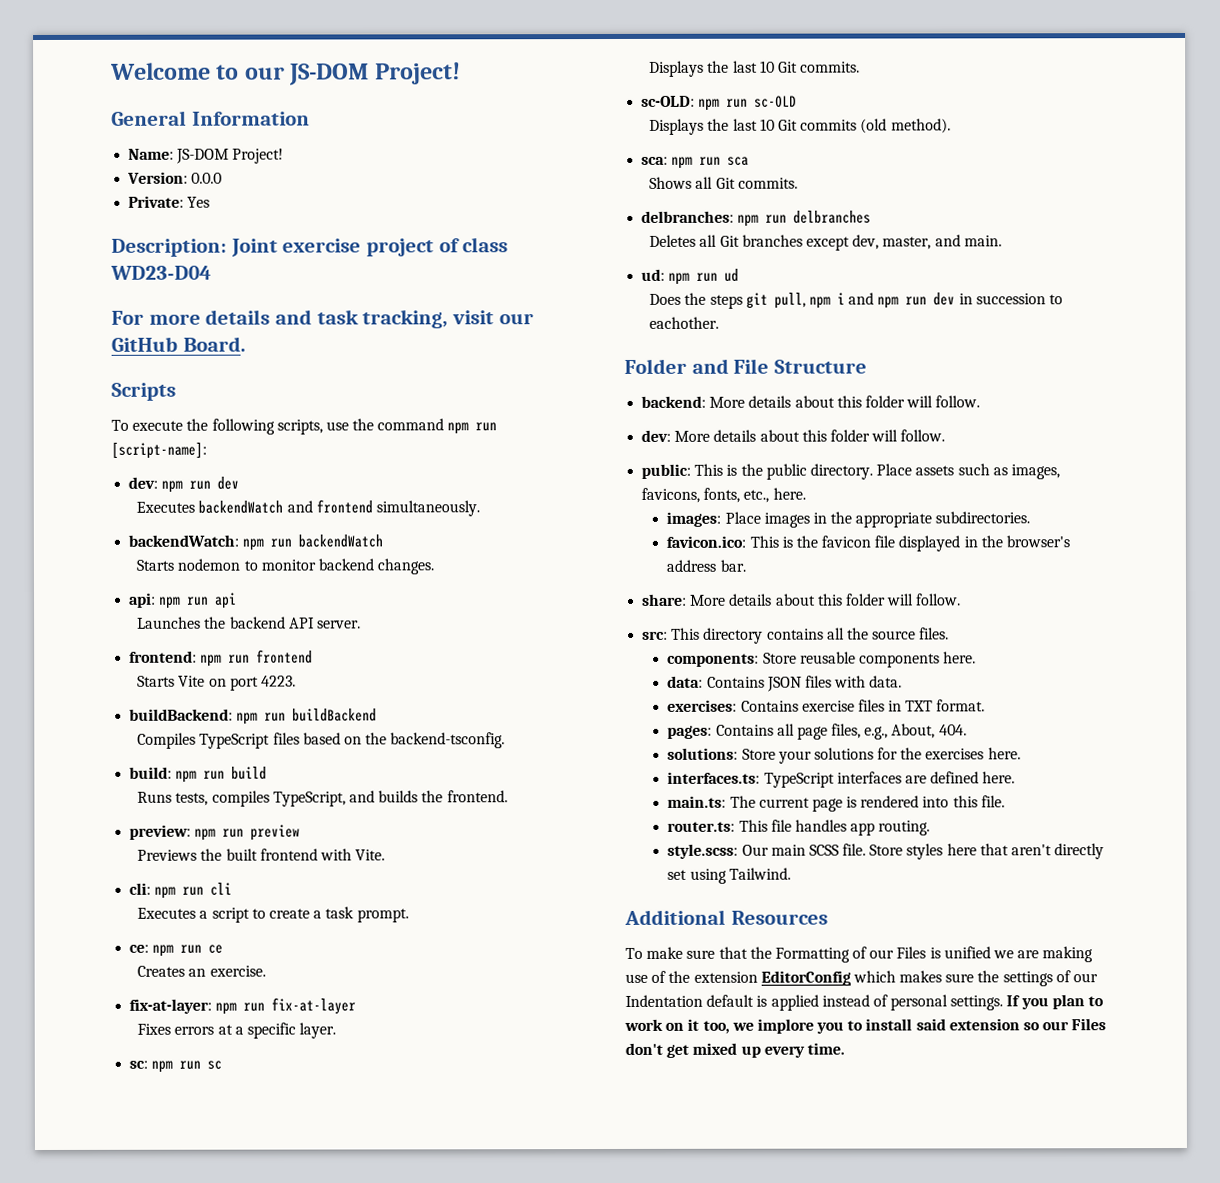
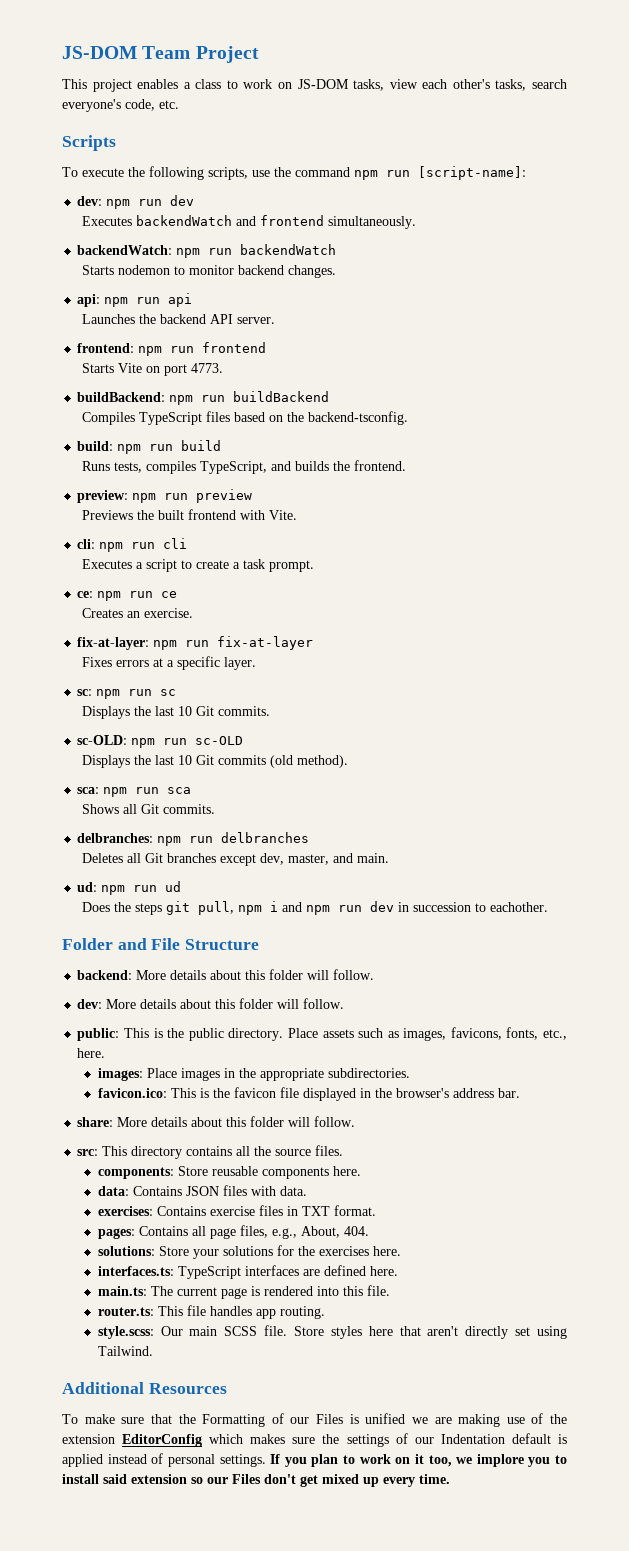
- Welcome to our JS-DOM Project!
- General Information
- Name: JS-DOM Project!
- Version: 0.0.0
- Private: Yes
- Description: Joint exercise project of class WD23-D04
- For more details and task tracking, visit our GitHub Board.
+ JS-DOM Team Project
+ This project enables a class to work on JS-DOM tasks, view each other's tasks, search everyone's code, etc.
- Starts Vite on port 4223.
+ Starts Vite on port 4773.

